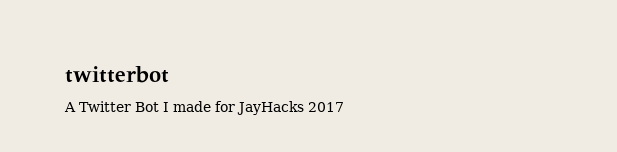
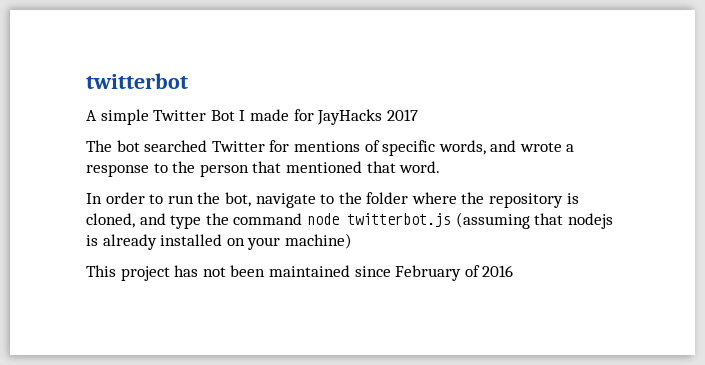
- A Twitter Bot I made for JayHacks 2017
+ A simple Twitter Bot I made for JayHacks 2017
+ The bot searched Twitter for mentions of specific words, and wrote a response to the person that mentioned that word.
+ In order to run the bot, navigate to the folder where the repository is cloned, and type the command node twitterbot.js (assuming that nodejs is already installed on your machine)
+ This project has not been maintained since February of 2016

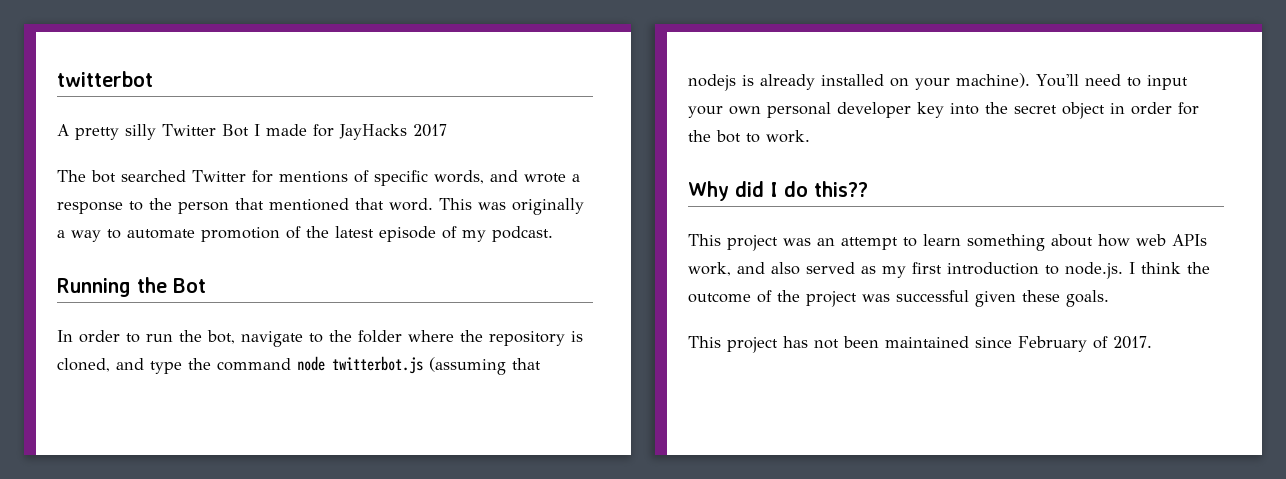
- A simple Twitter Bot I made for JayHacks 2017
+ A pretty silly Twitter Bot I made for JayHacks 2017
+ This was originally a way to automate promotion of the latest episode of my podcast.
+ Running the Bot
- In order to run the bot, navigate to the folder where the repository is cloned, and type the command node twitterbot.js (assuming that nodejs is already installed on your machine)
+ In order to run the bot, navigate to the folder where the repository is cloned, and type the command node twitterbot.js (assuming that nodejs is already installed on your machine). You'll need to input your own personal developer key into the secret object in order for the bot to work.
+ Why did I do this??
+ This project was an attempt to learn something about how web APIs work, and also served as my first introduction to node.js. I think the outcome of the project was successful given these goals.
- This project has not been maintained since February of 2016
+ This project has not been maintained since February of 2017.

